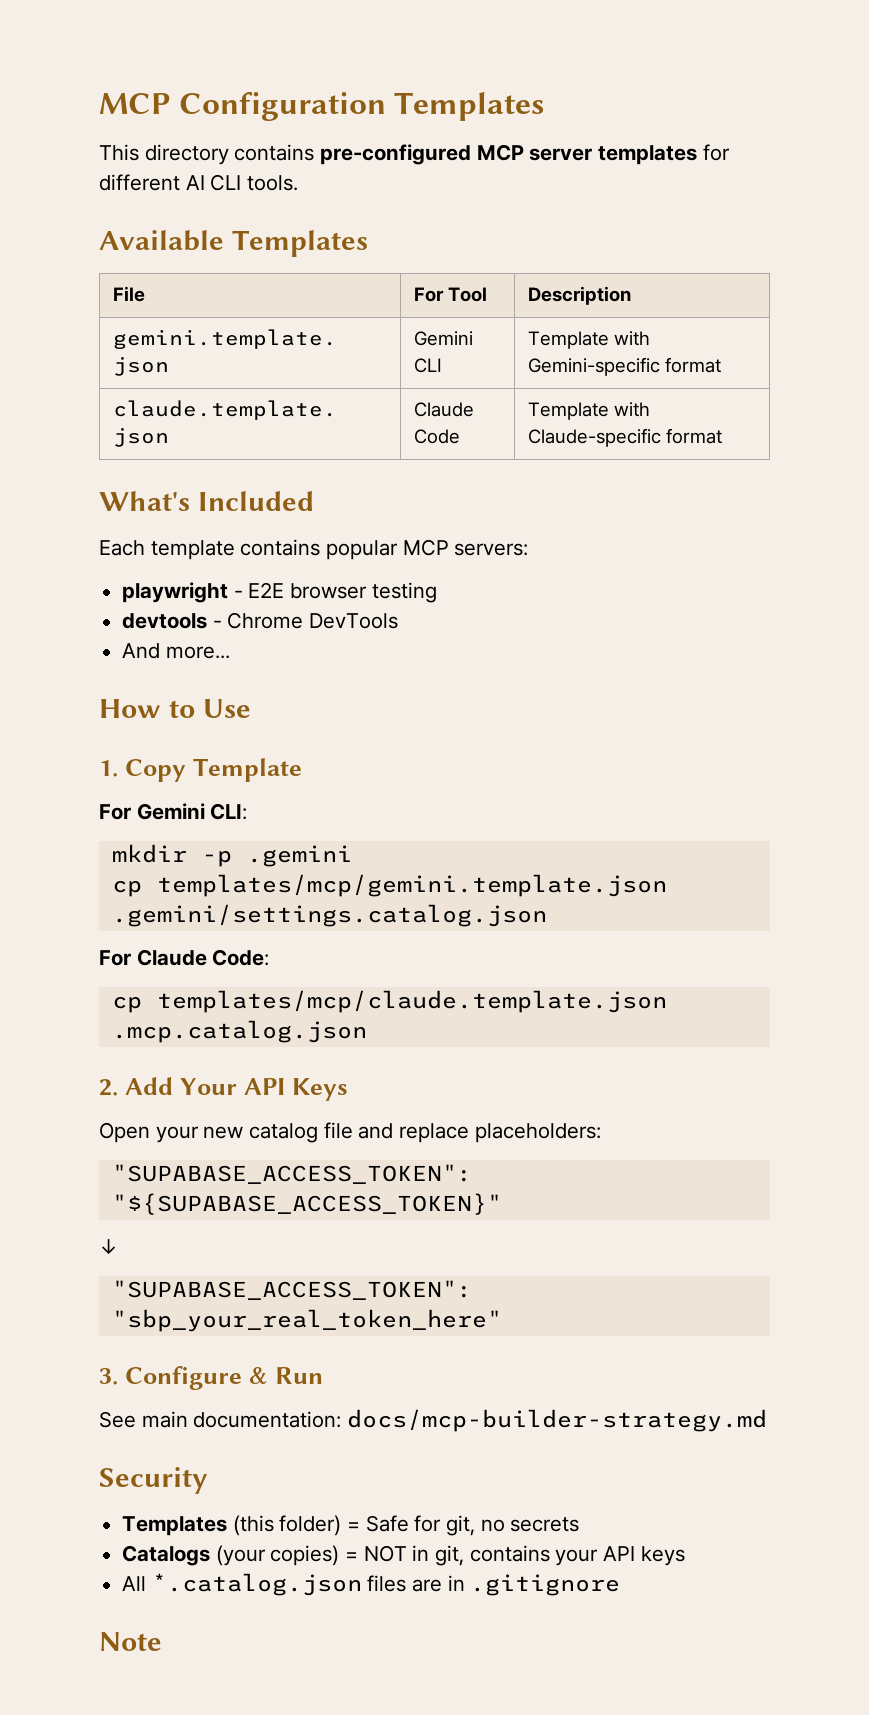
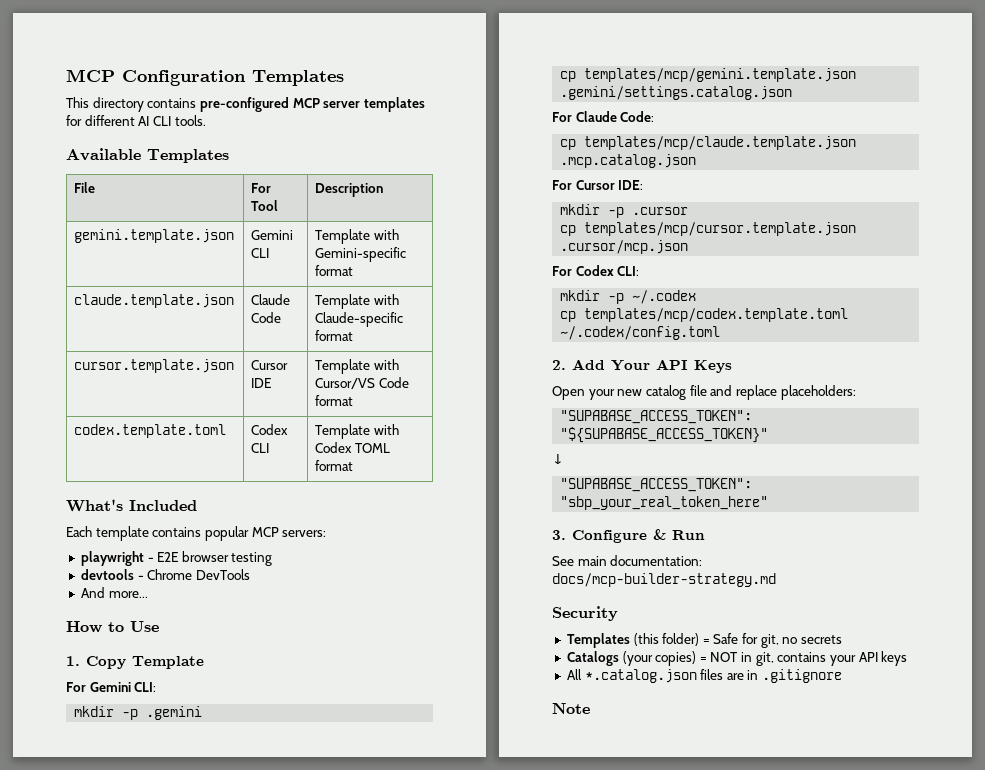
+ cursor.template.json | Cursor IDE | Template with Cursor/VS Code format
+ codex.template.toml | Codex CLI | Template with Codex TOML format
+ For Cursor IDE:
+ mkdir -p .cursor
+ cp templates/mcp/cursor.template.json .cursor/mcp.json
+ For Codex CLI:
+ mkdir -p ~/.codex
+ cp templates/mcp/codex.template.toml ~/.codex/config.toml

